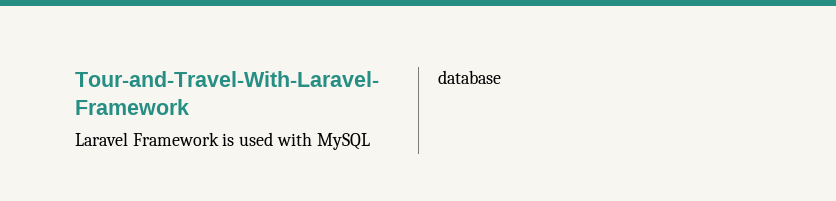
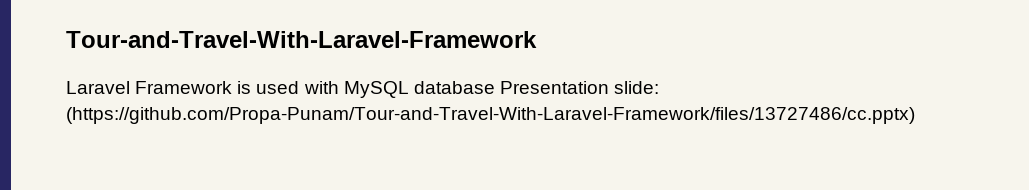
- Laravel Framework is used with MySQL database
+ Laravel Framework is used with MySQL database Presentation slide: (https://github.com/Propa-Punam/Tour-and-Travel-With-Laravel-Framework/files/13727486/cc.pptx)

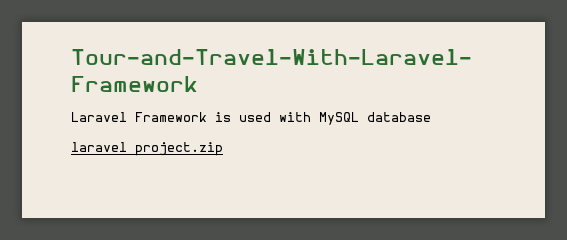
- Laravel Framework is used with MySQL database Presentation slide: (https://github.com/Propa-Punam/Tour-and-Travel-With-Laravel-Framework/files/13727486/cc.pptx)
+ Laravel Framework is used with MySQL database
+ laravel project.zip

